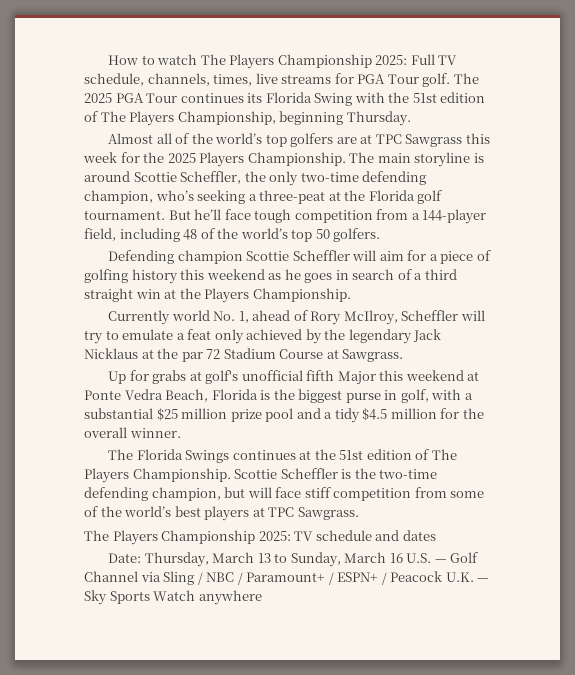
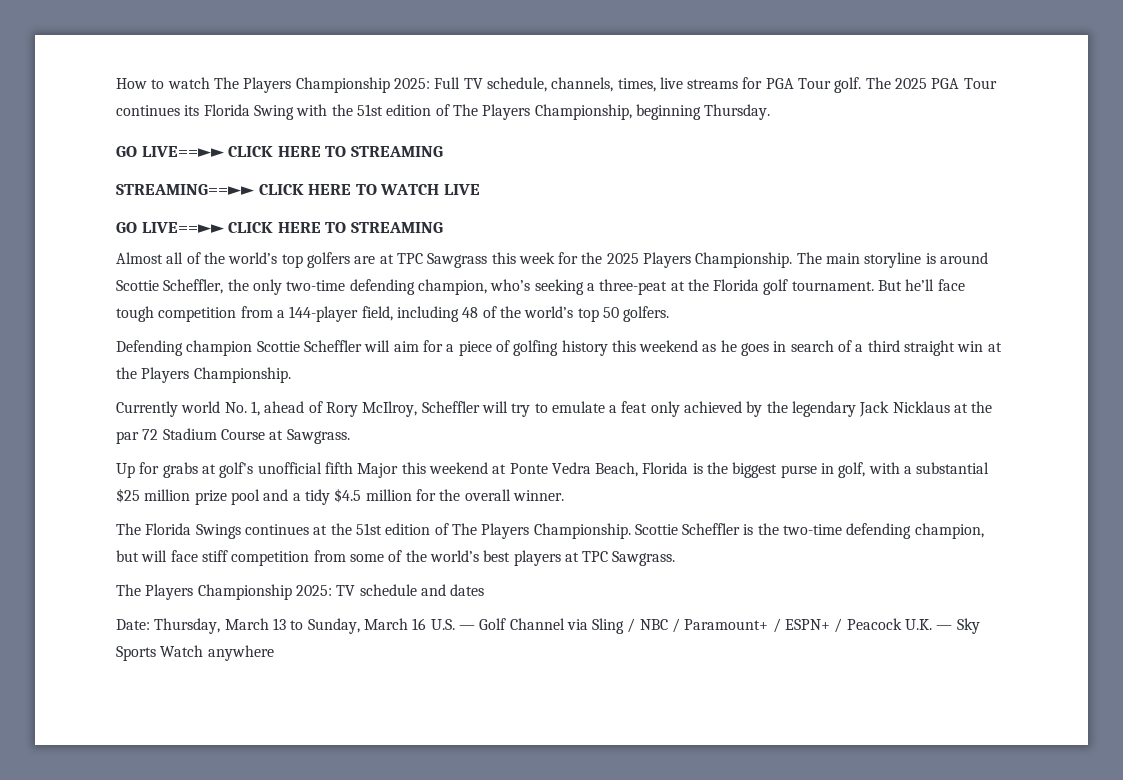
  The 2025 PGA Tour continues its Florida Swing with the 51st edition of The Players Championship, beginning Thursday.
+ GO LIVE==►► CLICK HERE TO STREAMING
+ STREAMING==►► CLICK HERE TO WATCH LIVE
+ GO LIVE==►► CLICK HERE TO STREAMING

